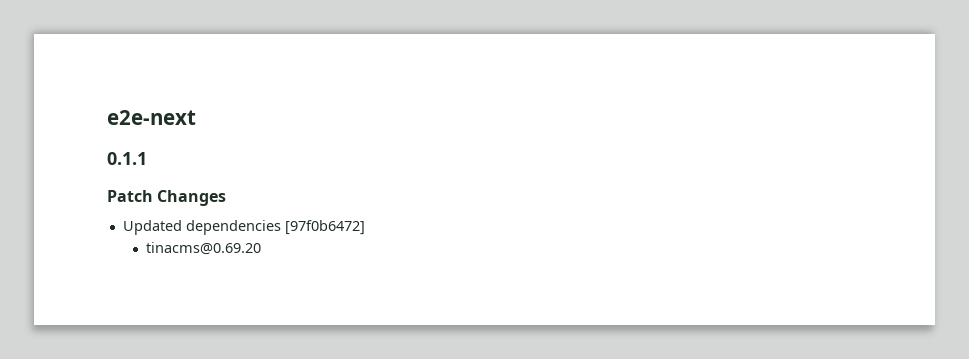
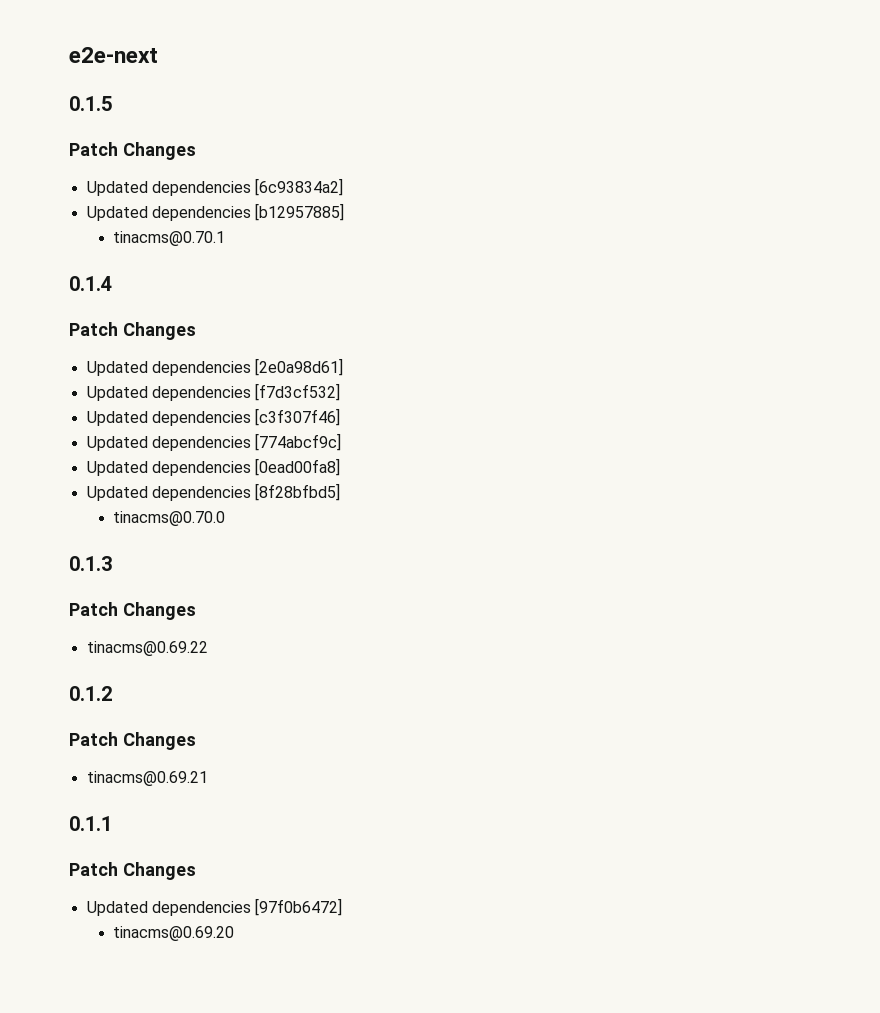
+ 0.1.5
+ Patch Changes
+ Updated dependencies [6c93834a2]
+ Updated dependencies [b12957885]
+ tinacms@0.70.1
+ 0.1.4
+ Patch Changes
+ Updated dependencies [2e0a98d61]
+ Updated dependencies [f7d3cf532]
+ Updated dependencies [c3f307f46]
+ Updated dependencies [774abcf9c]
+ Updated dependencies [0ead00fa8]
+ Updated dependencies [8f28bfbd5]
+ tinacms@0.70.0
+ 0.1.3
+ Patch Changes
+ tinacms@0.69.22
+ 0.1.2
+ Patch Changes
+ tinacms@0.69.21

